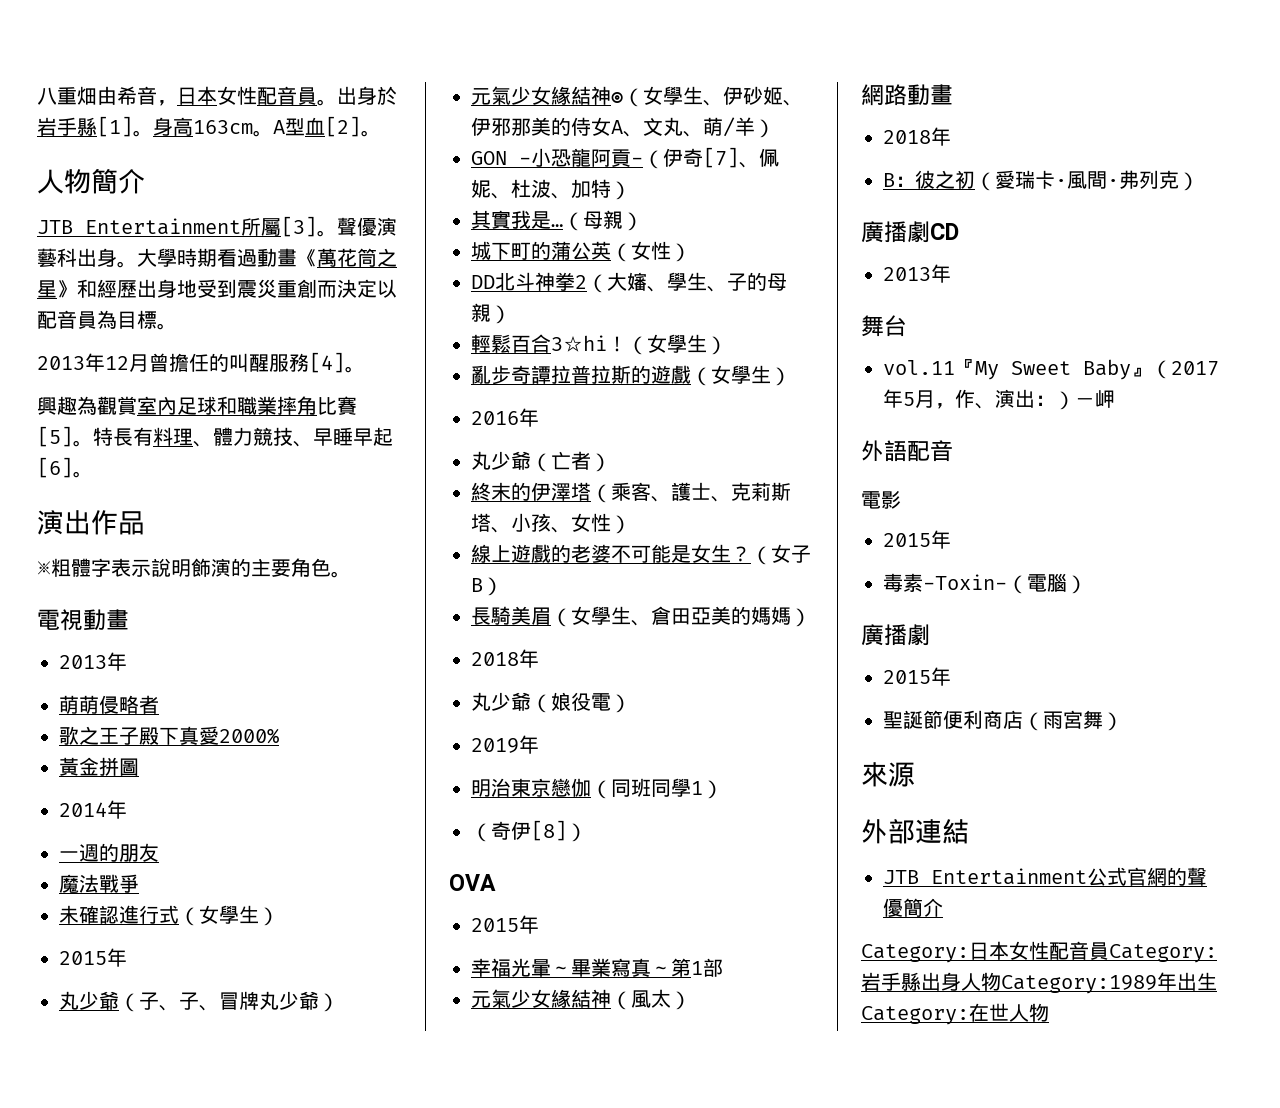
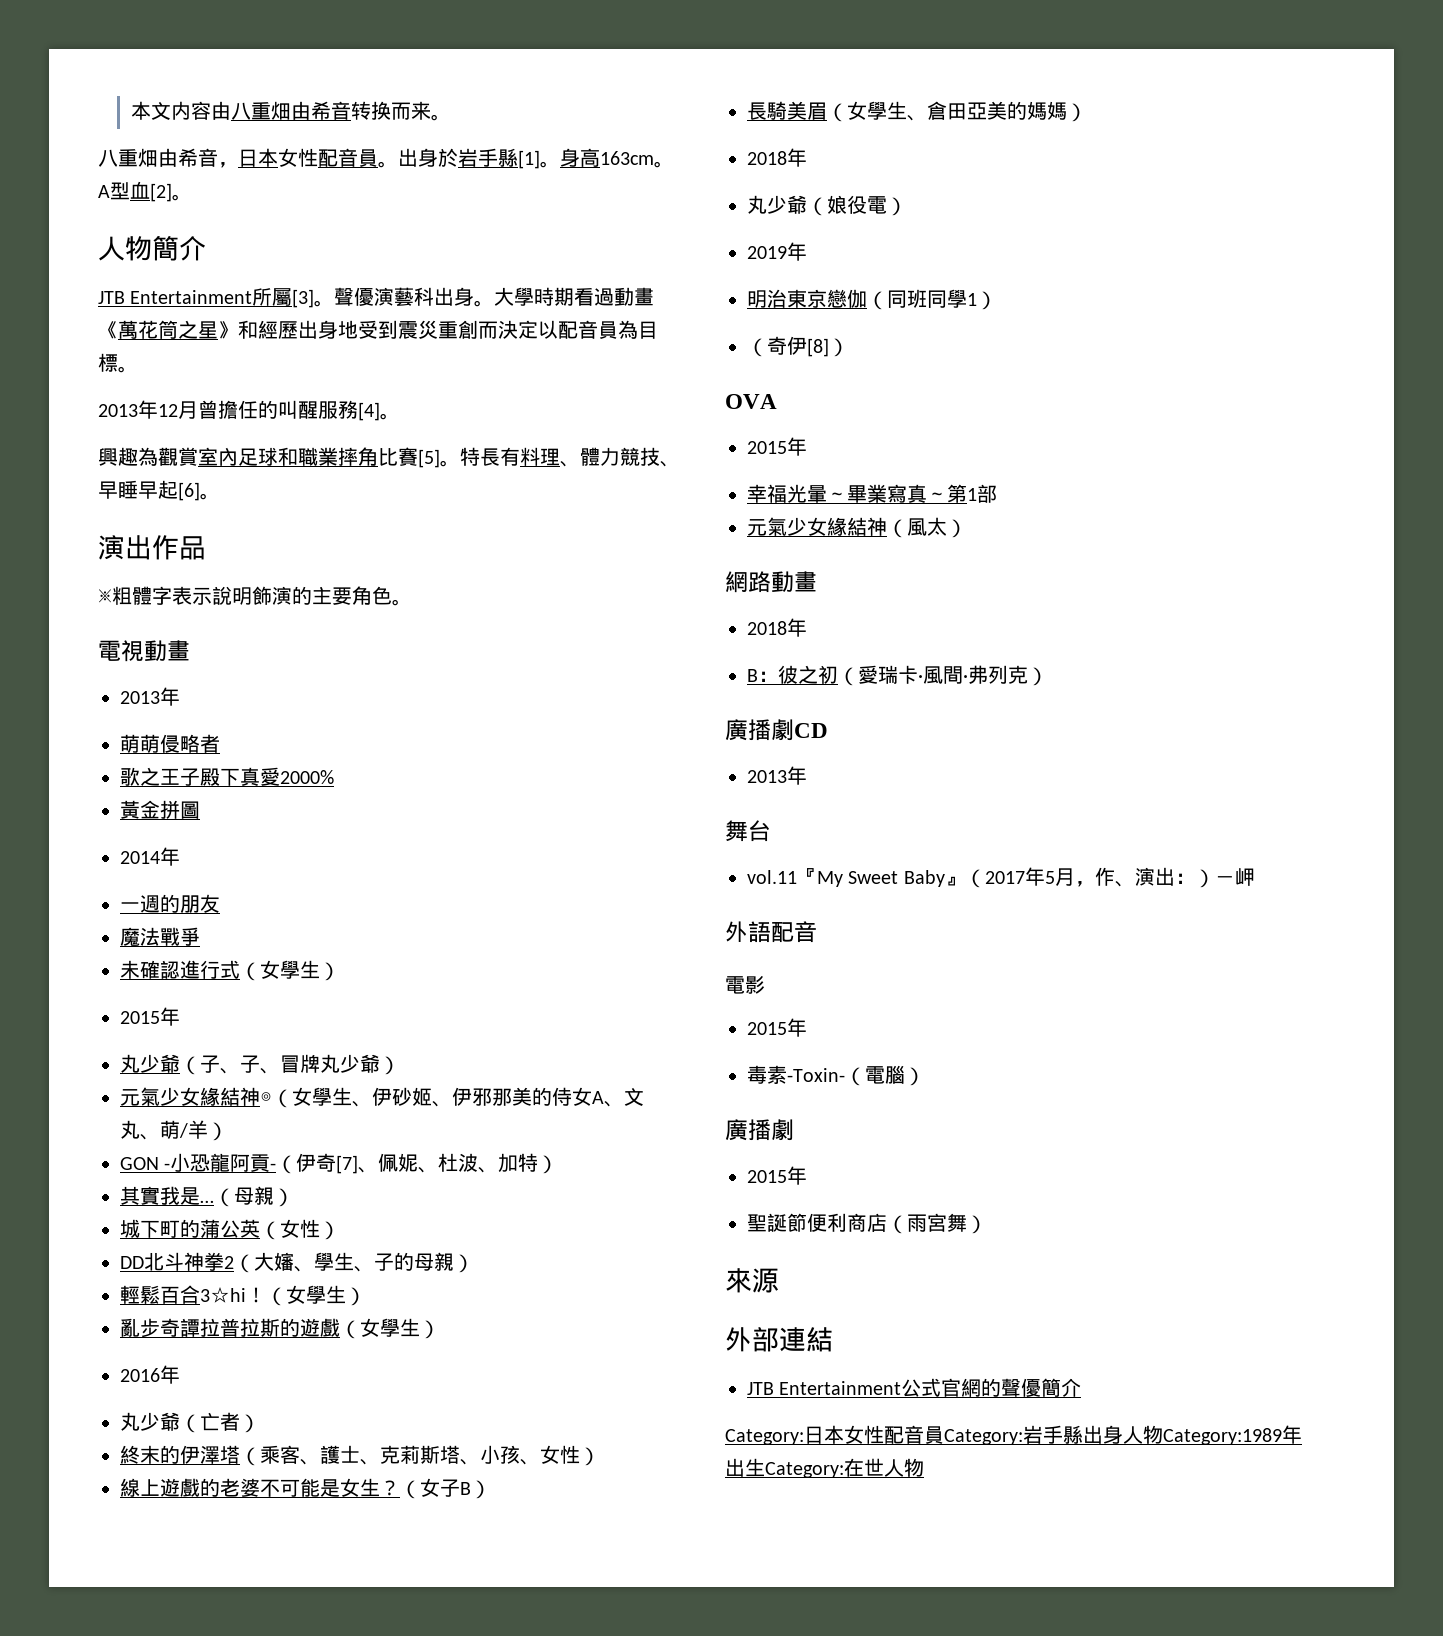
+ 本文内容由八重畑由希音转换而来。

